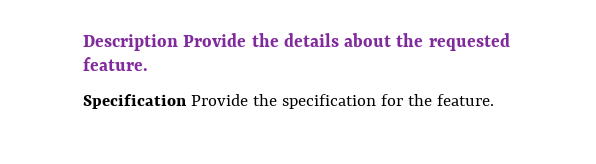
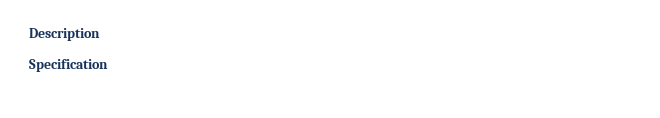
- Description Provide the details about the requested feature.
- Specification Provide the specification for the feature.
+ Description
+ Specification

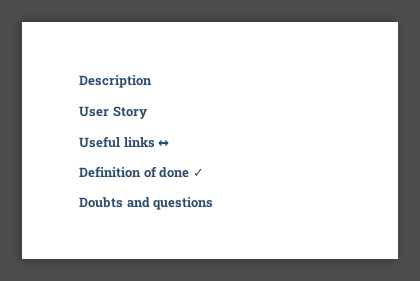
- Specification
+ User Story
+ Useful links ↔
+ Definition of done ✓
+ Doubts and questions

